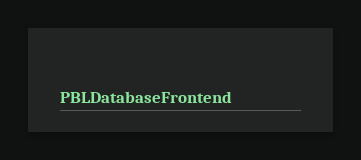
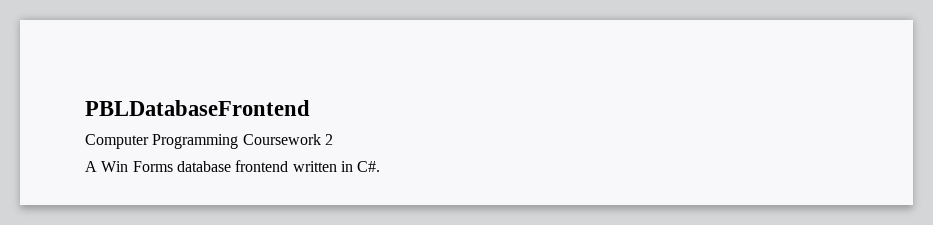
+ Computer Programming Coursework 2
+ A Win Forms database frontend written in C#.

